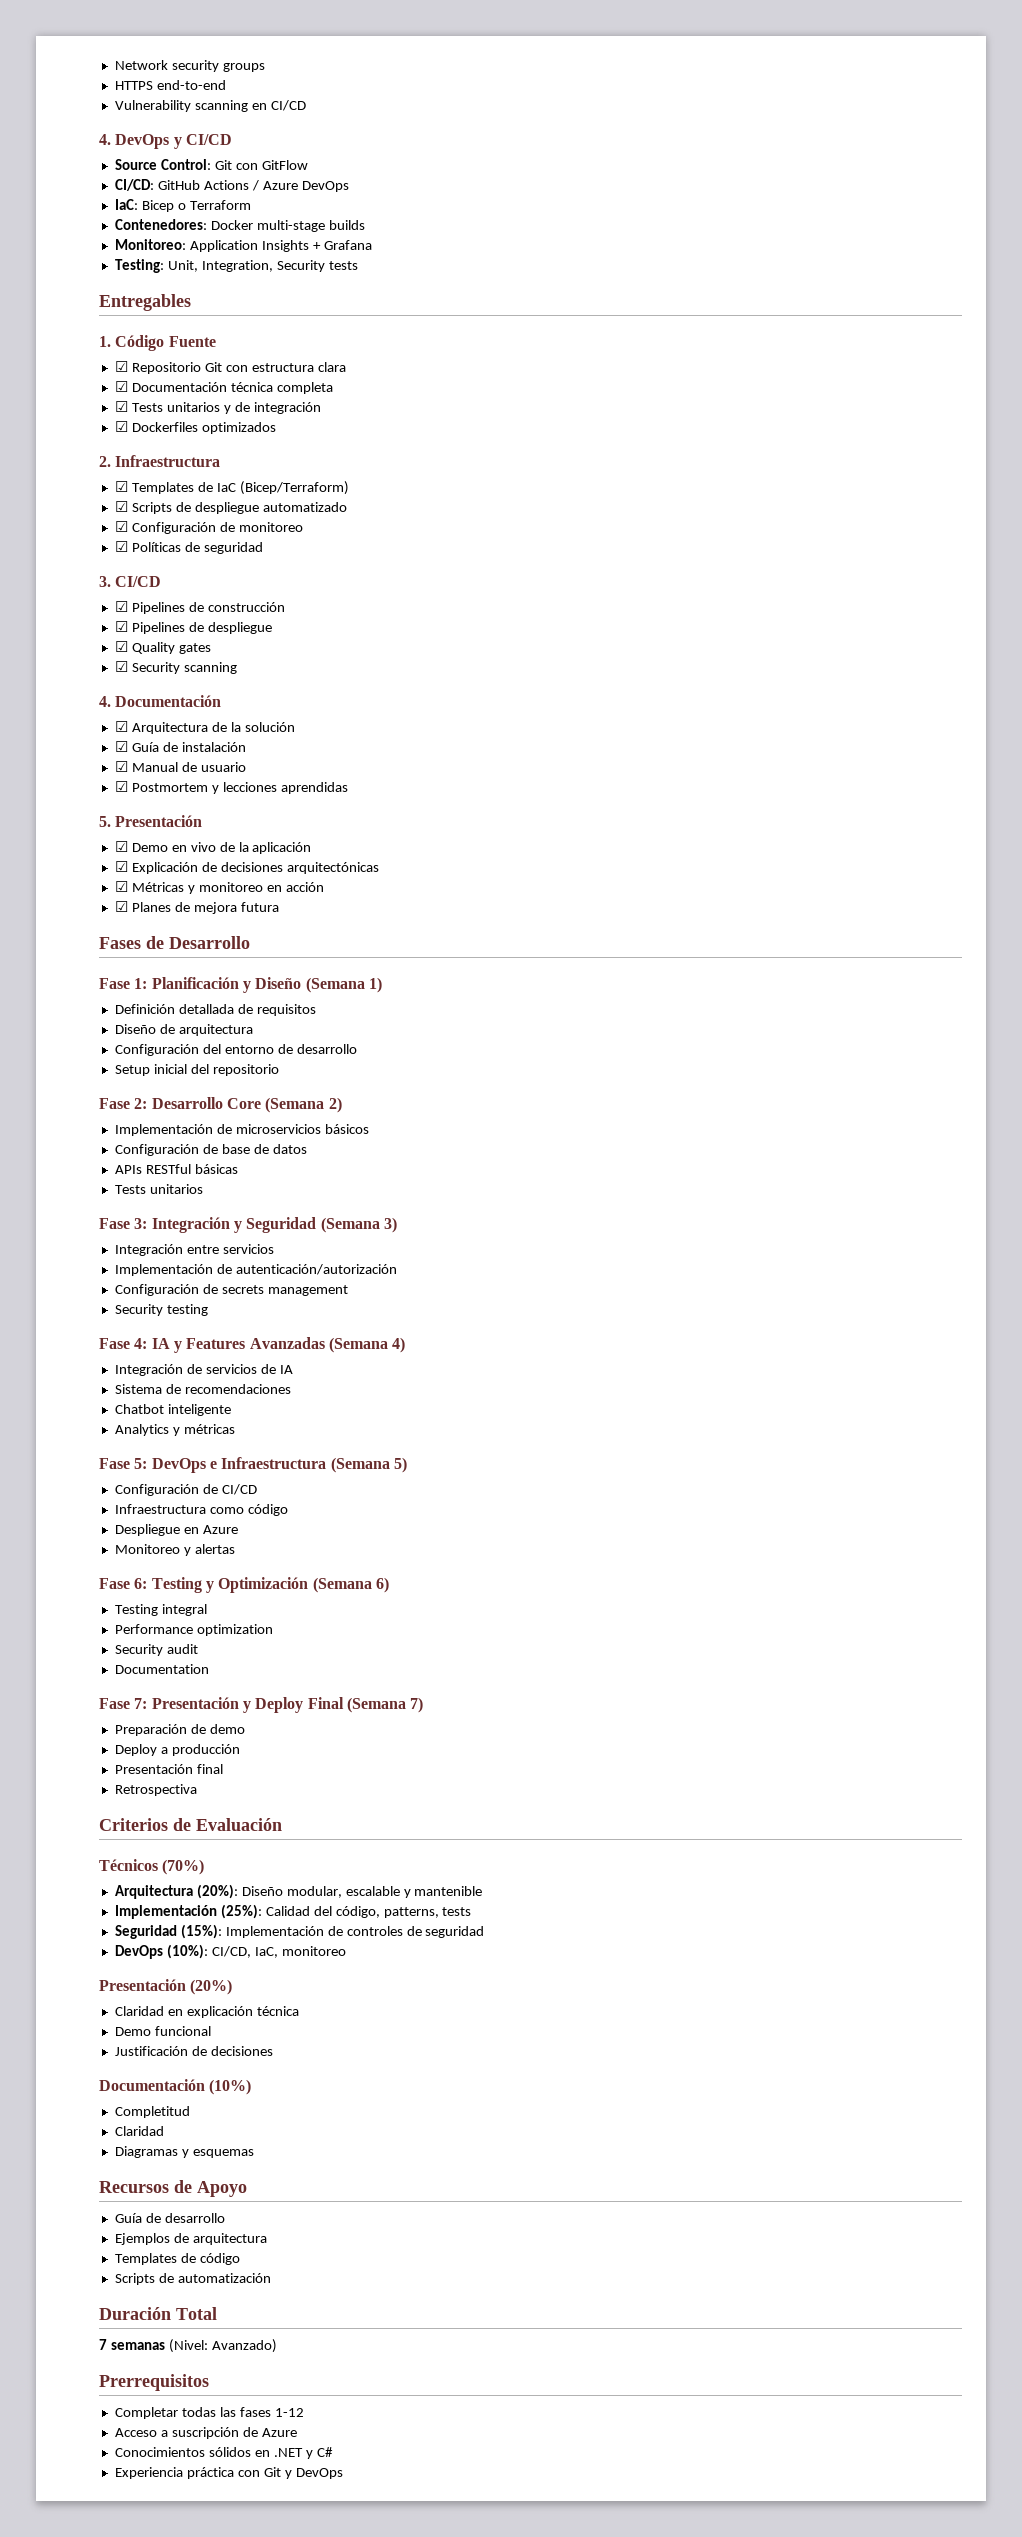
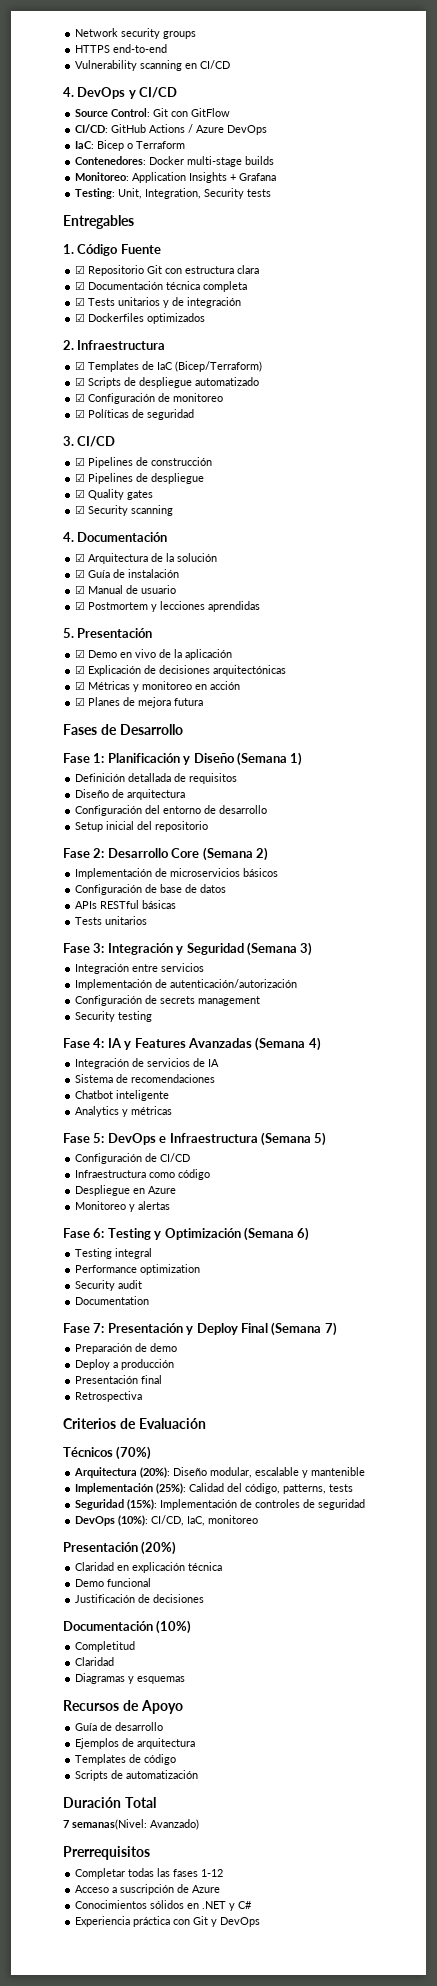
- 7 semanas (Nivel: Avanzado)
+ 7 semanas(Nivel: Avanzado)

